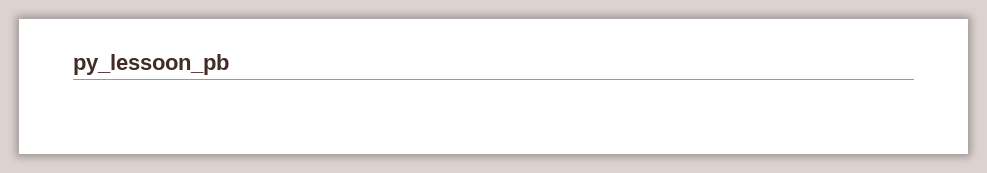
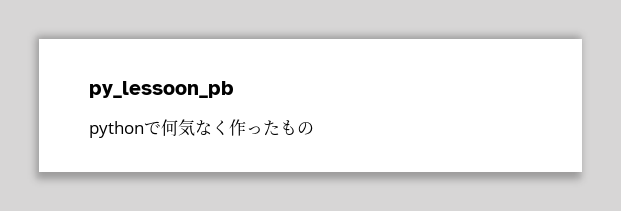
+ pythonで何気なく作ったもの

